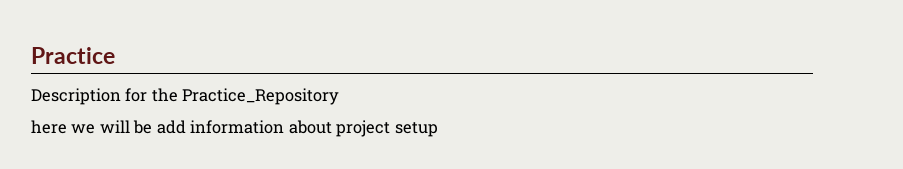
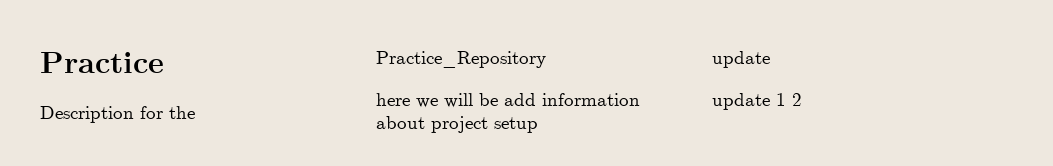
  here we will be add information about project setup
+ update
+ update 1 2

